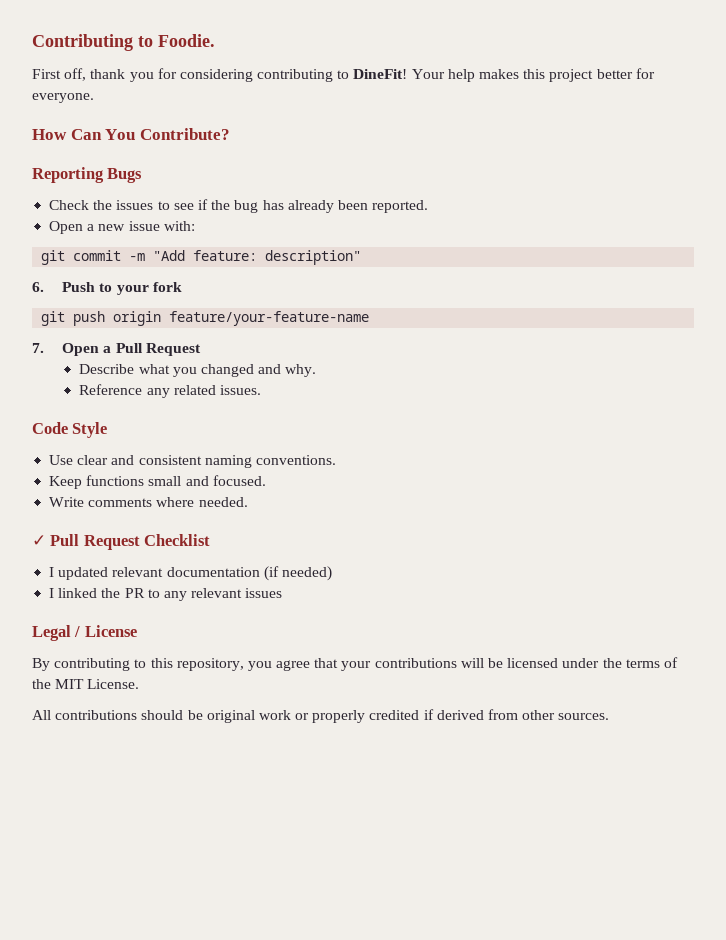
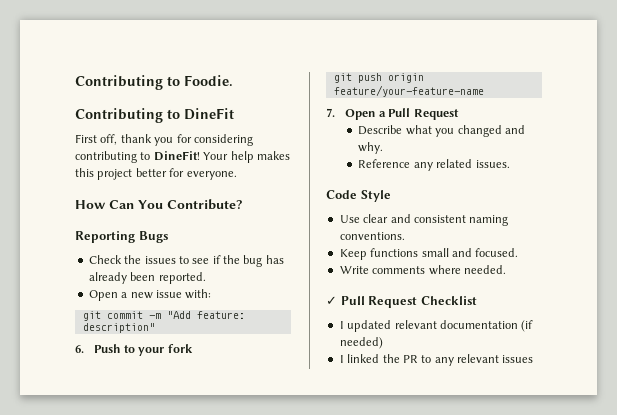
+ Contributing to DineFit
- Legal / License
- By contributing to this repository, you agree that your contributions will be licensed under the terms of the MIT License.
- All contributions should be original work or properly credited if derived from other sources.

